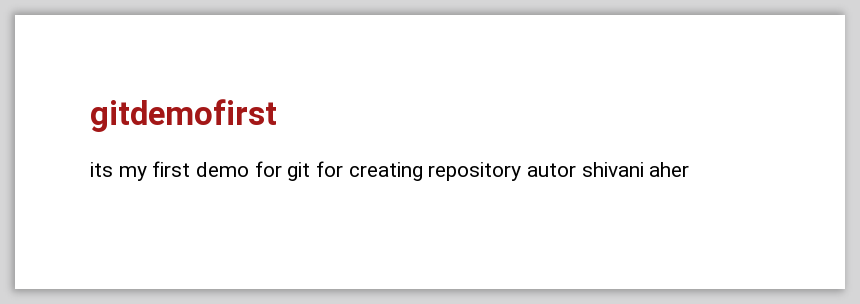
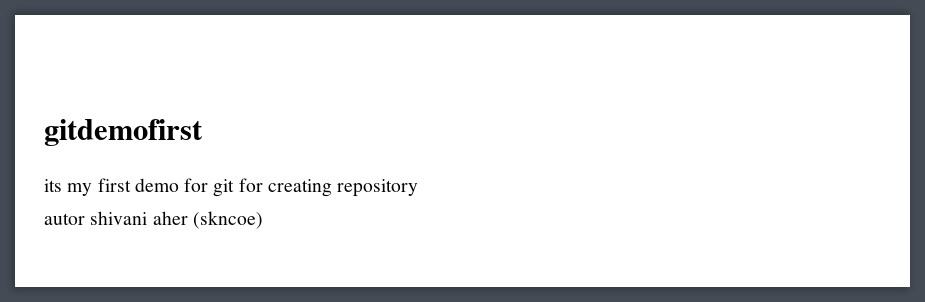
- its my first demo for git for creating repository autor shivani aher
+ its my first demo for git for creating repository
+ autor shivani aher (skncoe)

